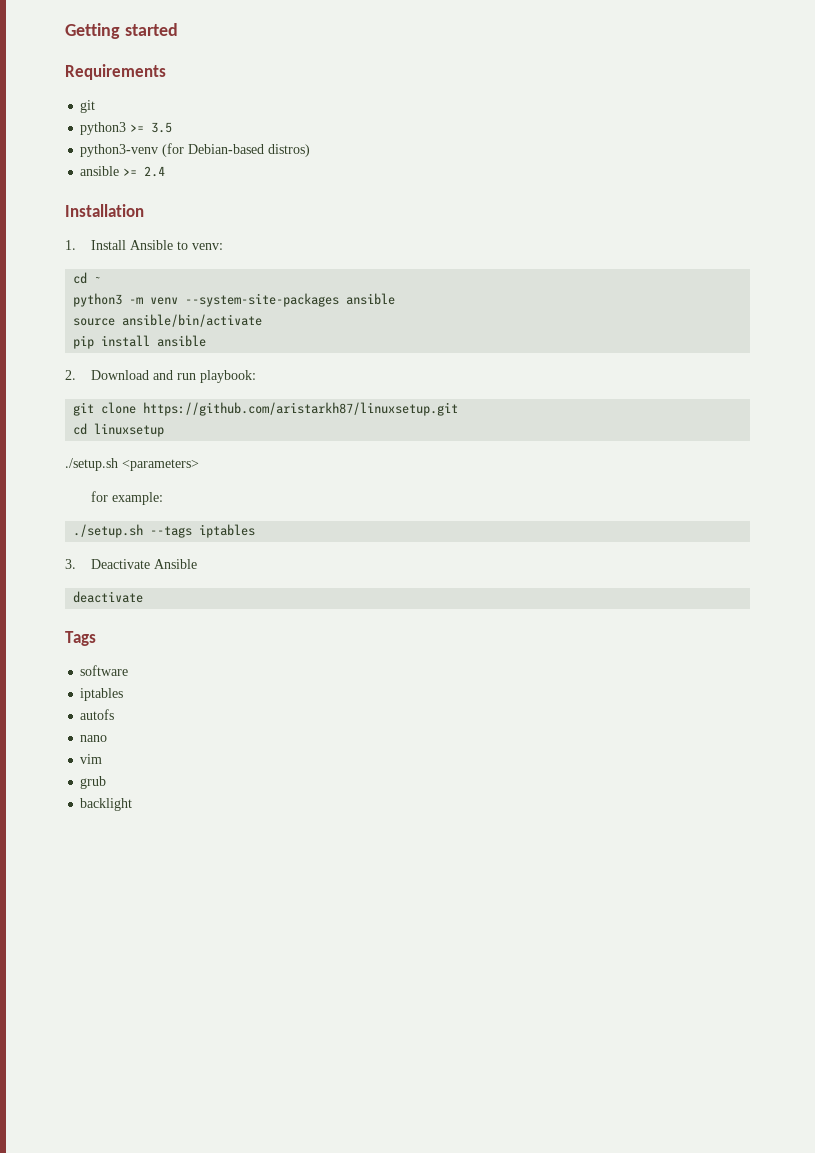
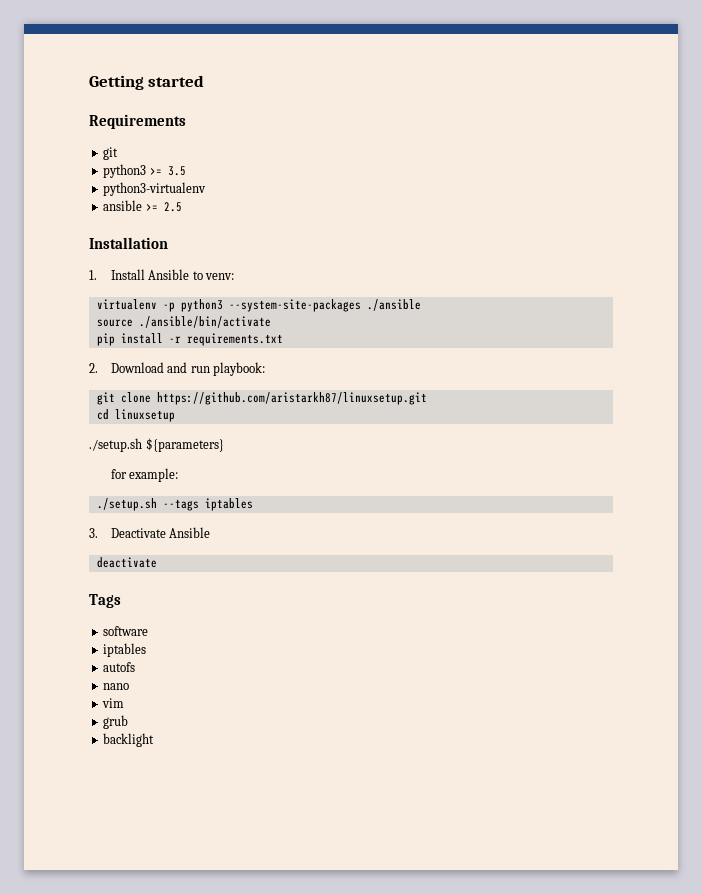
- python3-venv (for Debian-based distros)
+ python3-virtualenv
- ansible >= 2.4
+ ansible >= 2.5
- cd ~
- python3 -m venv --system-site-packages ansible
+ virtualenv -p python3 --system-site-packages ./ansible
- source ansible/bin/activate
+ source ./ansible/bin/activate
- pip install ansible
+ pip install -r requirements.txt
- ./setup.sh <parameters>
+ ./setup.sh ${parameters}

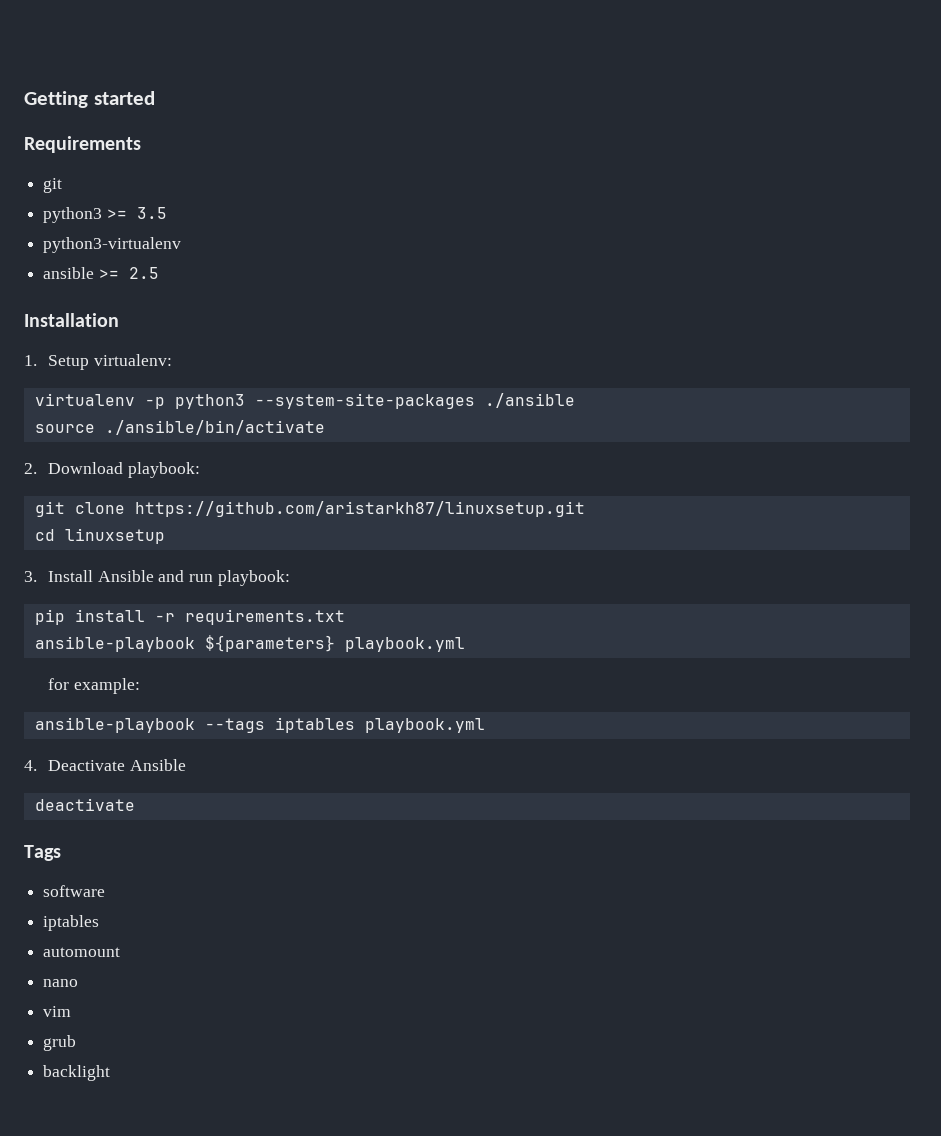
- 1. Install Ansible to venv:
+ 1. Setup virtualenv:
- pip install -r requirements.txt
- 2. Download and run playbook:
+ 2. Download playbook:
- ./setup.sh ${parameters}
+ 3. Install Ansible and run playbook:
+ pip install -r requirements.txt
+ ansible-playbook ${parameters} playbook.yml
- ./setup.sh --tags iptables
- 3. Deactivate Ansible
+ ansible-playbook --tags iptables playbook.yml
+ 4. Deactivate Ansible
- autofs
+ automount

